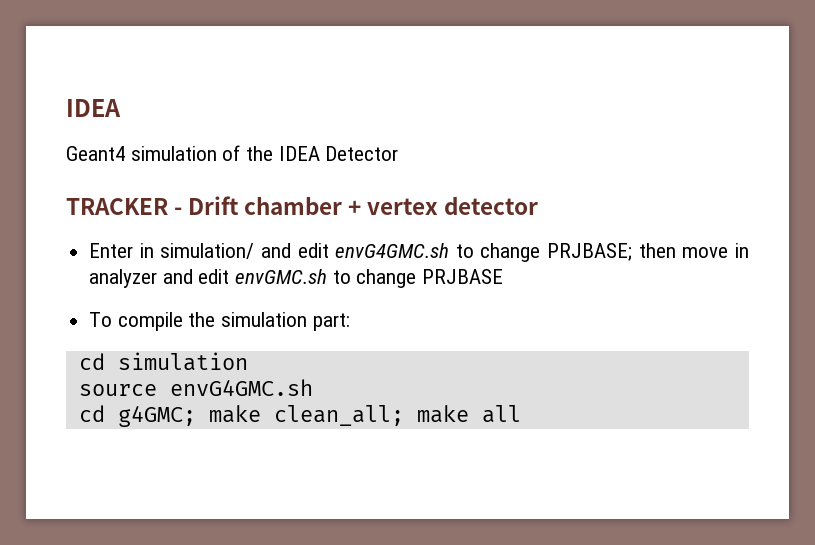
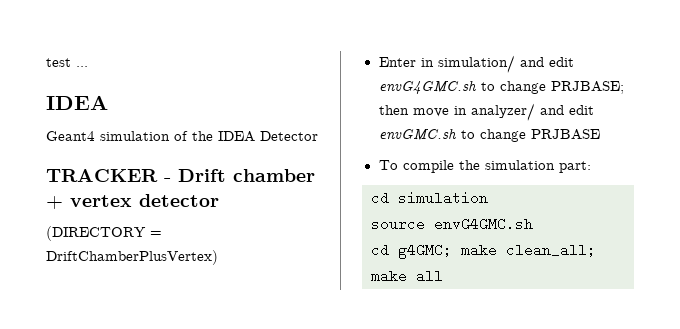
+ test ...
+ (DIRECTORY = DriftChamberPlusVertex)
- Enter in simulation/ and edit envG4GMC.sh to change PRJBASE; then move in analyzer and edit envGMC.sh to change PRJBASE
+ Enter in simulation/ and edit envG4GMC.sh to change PRJBASE; then move in analyzer/ and edit envGMC.sh to change PRJBASE

